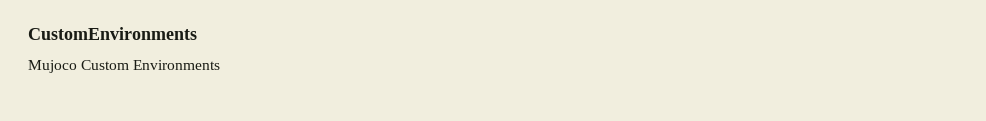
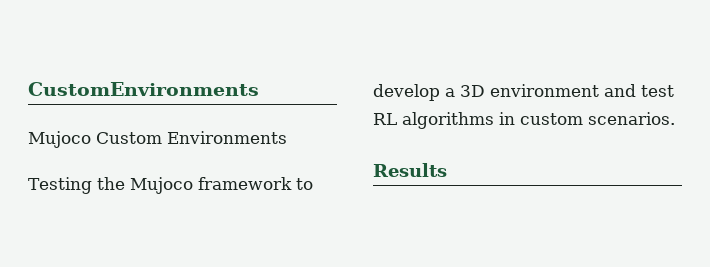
+ Testing the Mujoco framework to develop a 3D environment and test RL algorithms in custom scenarios.
+ Results

